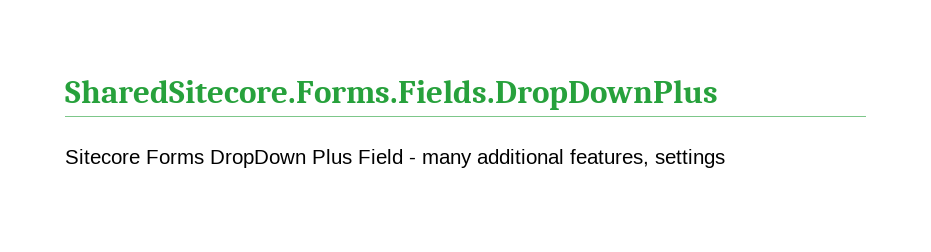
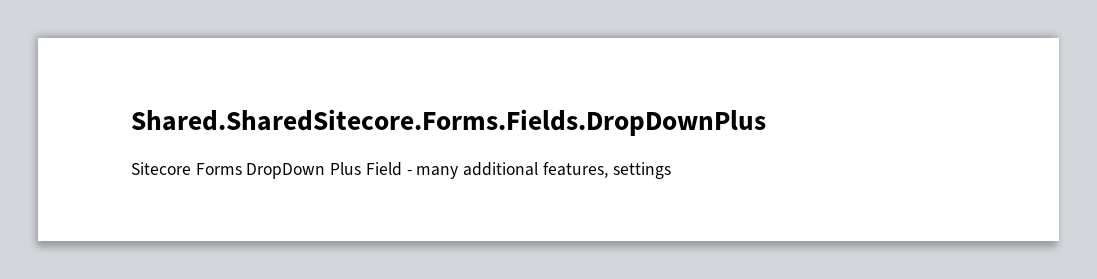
- SharedSitecore.Forms.Fields.DropDownPlus
+ Shared.SharedSitecore.Forms.Fields.DropDownPlus

